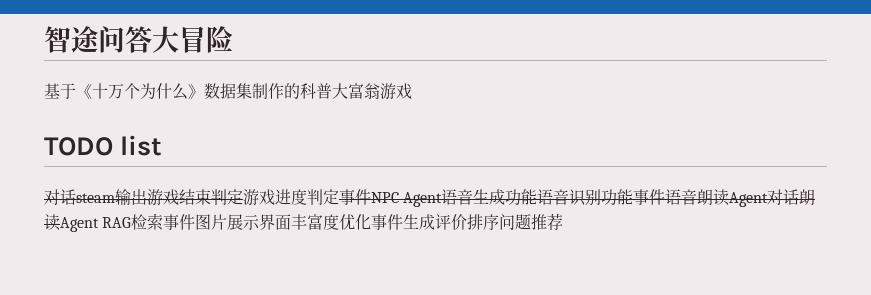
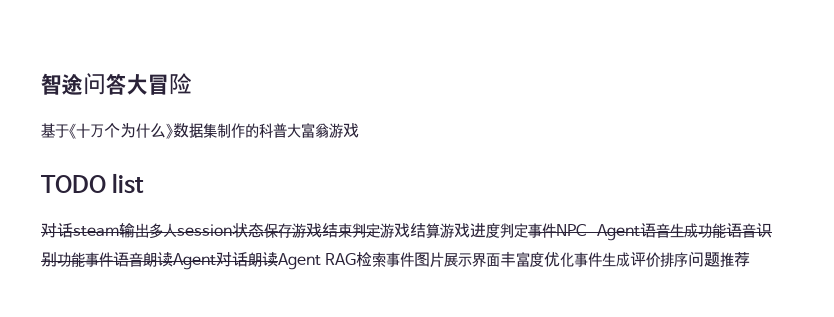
- 对话steam输出游戏结束判定游戏进度判定事件NPC Agent语音生成功能语音识别功能事件语音朗读Agent对话朗读Agent RAG检索事件图片展示界面丰富度优化事件生成评价排序问题推荐
+ 对话steam输出多人session状态保存游戏结束判定游戏结算游戏进度判定事件NPC Agent语音生成功能语音识别功能事件语音朗读Agent对话朗读Agent RAG检索事件图片展示界面丰富度优化事件生成评价排序问题推荐

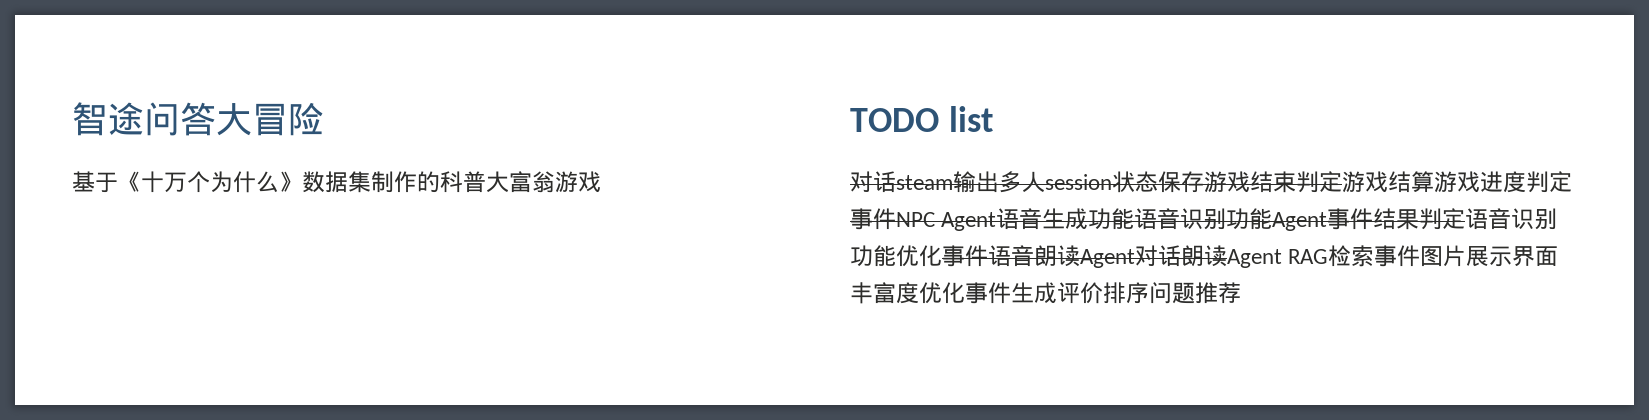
- 对话steam输出多人session状态保存游戏结束判定游戏结算游戏进度判定事件NPC Agent语音生成功能语音识别功能事件语音朗读Agent对话朗读Agent RAG检索事件图片展示界面丰富度优化事件生成评价排序问题推荐
+ 对话steam输出多人session状态保存游戏结束判定游戏结算游戏进度判定事件NPC Agent语音生成功能语音识别功能Agent事件结果判定语音识别功能优化事件语音朗读Agent对话朗读Agent RAG检索事件图片展示界面丰富度优化事件生成评价排序问题推荐

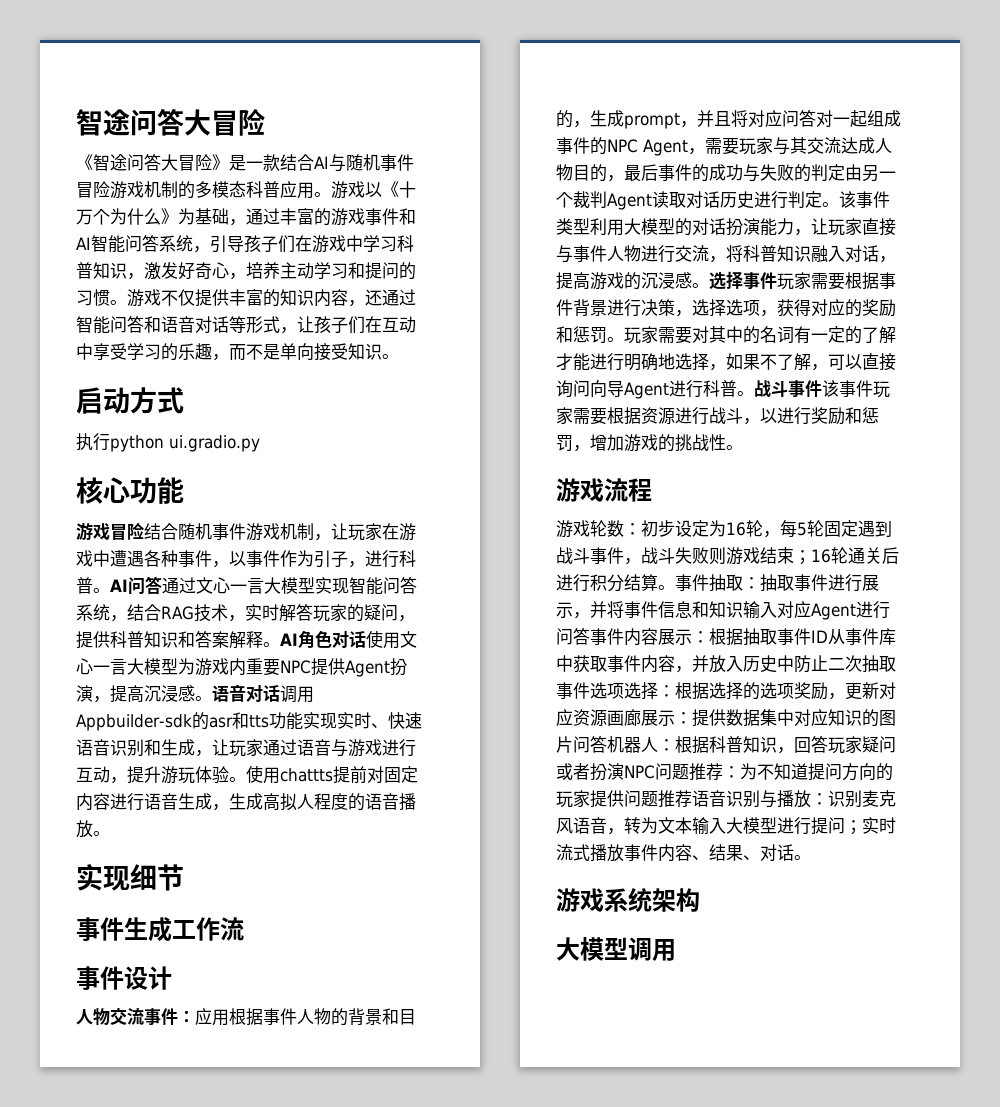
- 基于《十万个为什么》数据集制作的科普大富翁游戏
- TODO list
- 对话steam输出多人session状态保存游戏结束判定游戏结算游戏进度判定事件NPC Agent语音生成功能语音识别功能Agent事件结果判定语音识别功能优化事件语音朗读Agent对话朗读Agent RAG检索事件图片展示界面丰富度优化事件生成评价排序问题推荐
+ 《智途问答大冒险》是一款结合AI与随机事件冒险游戏机制的多模态科普应用。游戏以《十万个为什么》为基础，通过丰富的游戏事件和AI智能问答系统，引导孩子们在游戏中学习科普知识，激发好奇心，培养主动学习和提问的习惯。游戏不仅提供丰富的知识内容，还通过智能问答和语音对话等形式，让孩子们在互动中享受学习的乐趣，而不是单向接受知识。
+ 启动方式
+ 执行python ui.gradio.py
+ 核心功能
+ 游戏冒险结合随机事件游戏机制，让玩家在游戏中遭遇各种事件，以事件作为引子，进行科普。AI问答通过文心一言大模型实现智能问答系统，结合RAG技术，实时解答玩家的疑问，提供科普知识和答案解释。AI角色对话使用文心一言大模型为游戏内重要NPC提供Agent扮演，提高沉浸感。语音对话调用Appbuilder-sdk的asr和tts功能实现实时、快速语音识别和生成，让玩家通过语音与游戏进行互动，提升游玩体验。使用chattts提前对固定内容进行语音生成，生成高拟人程度的语音播放。
+ 实现细节
+ 事件生成工作流
+ 事件设计
+ 人物交流事件：应用根据事件人物的背景和目的，生成prompt，并且将对应问答对一起组成事件的NPC Agent，需要玩家与其交流达成人物目的，最后事件的成功与失败的判定由另一个裁判Agent读取对话历史进行判定。该事件类型利用大模型的对话扮演能力，让玩家直接与事件人物进行交流，将科普知识融入对话，提高游戏的沉浸感。选择事件玩家需要根据事件背景进行决策，选择选项，获得对应的奖励和惩罚。玩家需要对其中的名词有一定的了解才能进行明确地选择，如果不了解，可以直接询问向导Agent进行科普。战斗事件该事件玩家需要根据资源进行战斗，以进行奖励和惩罚，增加游戏的挑战性。
+ 游戏流程
+ 游戏轮数：初步设定为16轮，每5轮固定遇到战斗事件，战斗失败则游戏结束；16轮通关后进行积分结算。事件抽取：抽取事件进行展示，并将事件信息和知识输入对应Agent进行问答事件内容展示：根据抽取事件ID从事件库中获取事件内容，并放入历史中防止二次抽取事件选项选择：根据选择的选项奖励，更新对应资源画廊展示：提供数据集中对应知识的图片问答机器人：根据科普知识，回答玩家疑问或者扮演NPC问题推荐：为不知道提问方向的玩家提供问题推荐语音识别与播放：识别麦克风语音，转为文本输入大模型进行提问；实时流式播放事件内容、结果、对话。
+ 游戏系统架构
+ 大模型调用

